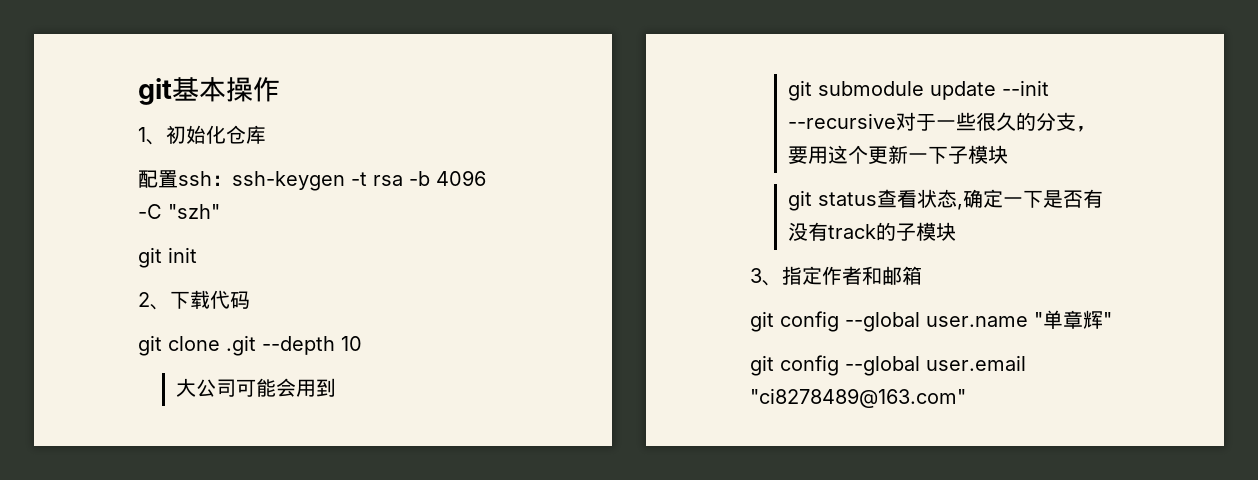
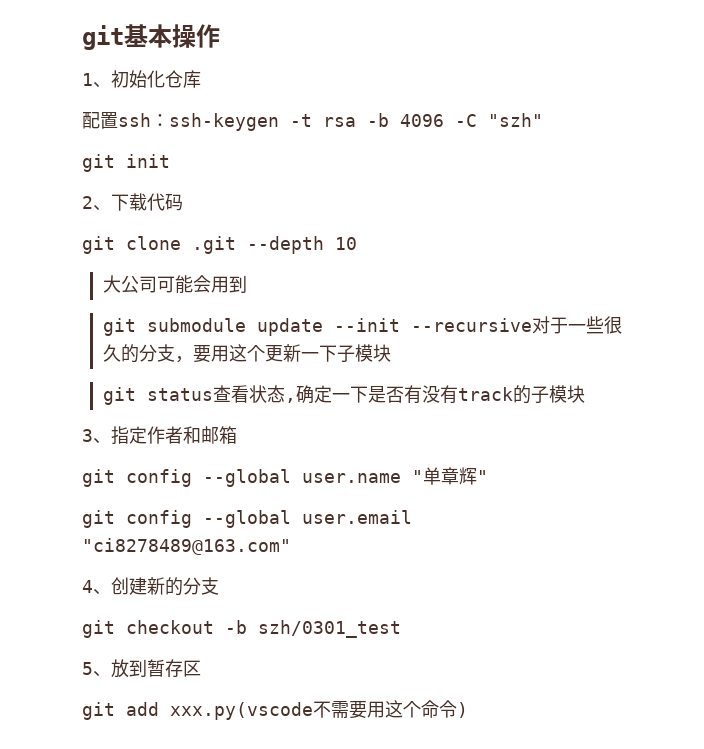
+ 4、创建新的分支
+ git checkout -b szh/0301_test
+ 5、放到暂存区
+ git add xxx.py(vscode不需要用这个命令)

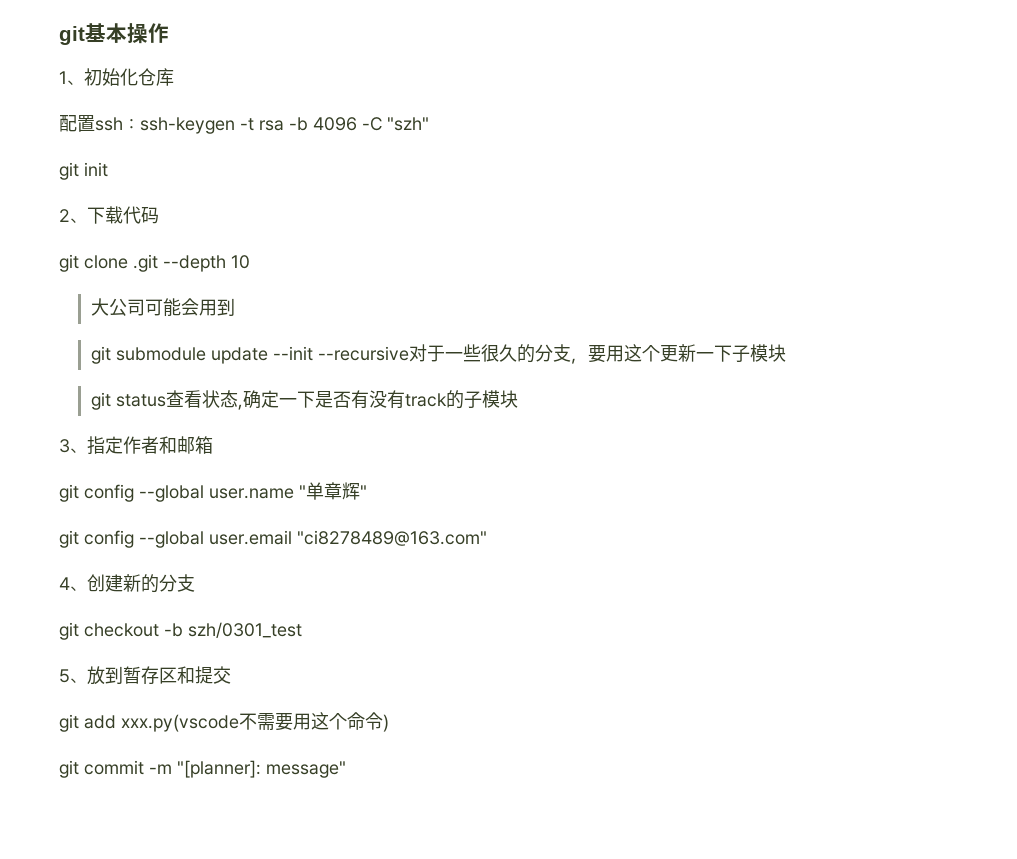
- 5、放到暂存区
+ 5、放到暂存区和提交
+ git commit -m "[planner]: message"

